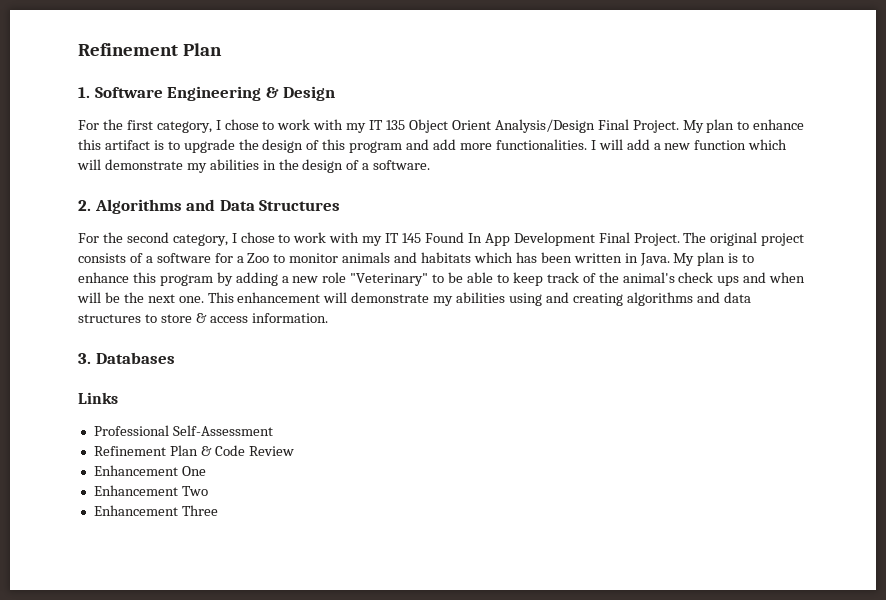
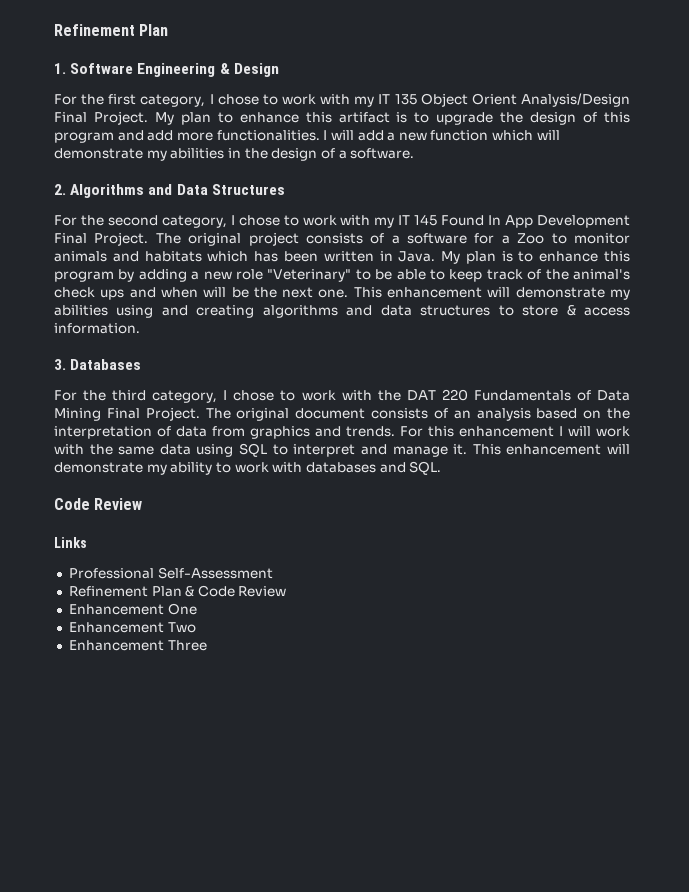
+ For the third category, I chose to work with the DAT 220 Fundamentals of Data Mining Final Project. The original document consists of an analysis based on the interpretation of data from graphics and trends. For this enhancement I will work with the same data using SQL to interpret and manage it. This enhancement will demonstrate my ability to work with databases and SQL.
+ Code Review

